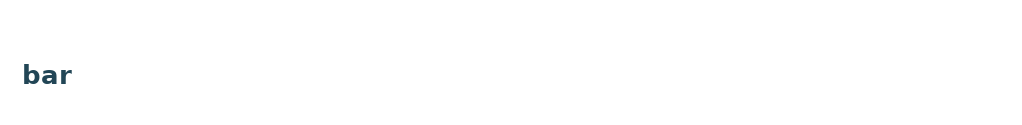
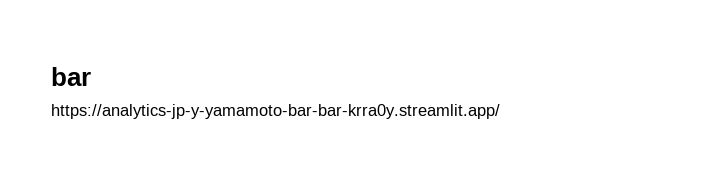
+ https://analytics-jp-y-yamamoto-bar-bar-krra0y.streamlit.app/

